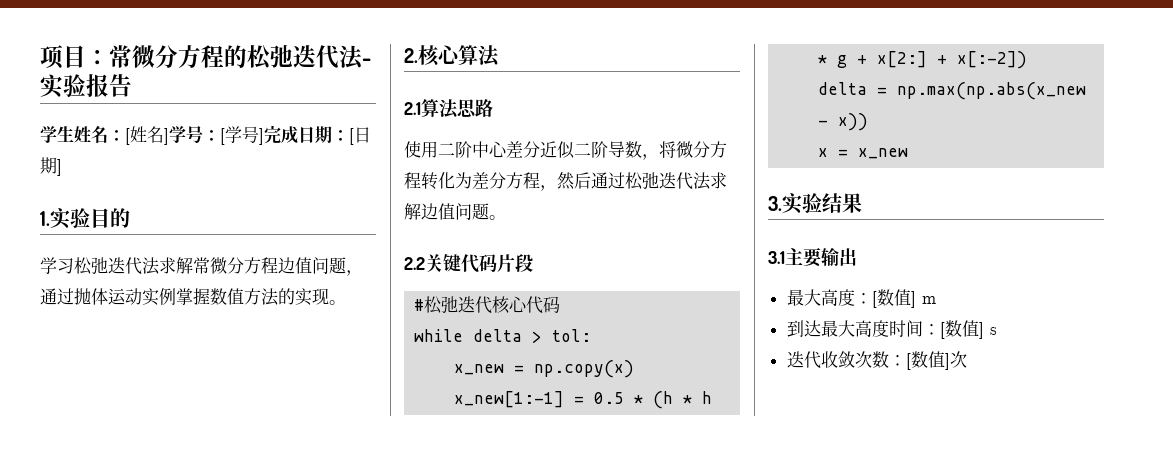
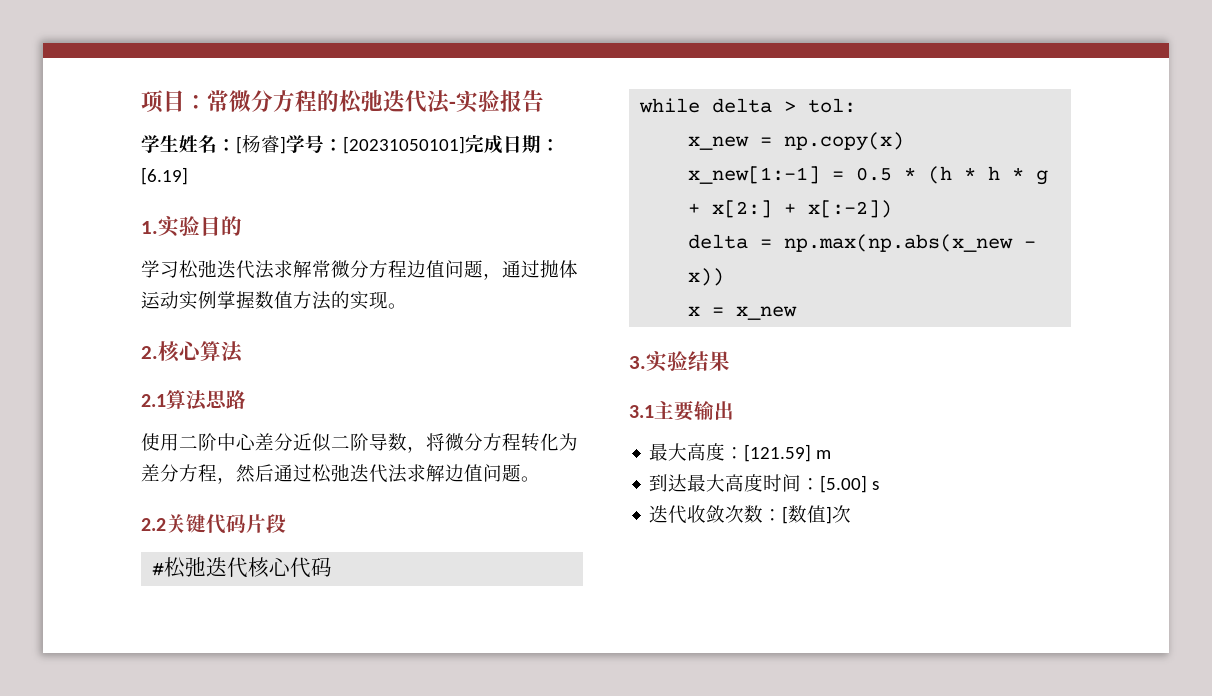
- 学生姓名：[姓名]学号：[学号]完成日期：[日期]
+ 学生姓名：[杨睿]学号：[20231050101]完成日期：[6.19]
- 最大高度：[数值] m
+ 最大高度：[121.59] m
- 到达最大高度时间：[数值] s
+ 到达最大高度时间：[5.00] s

